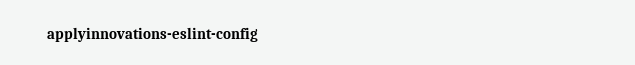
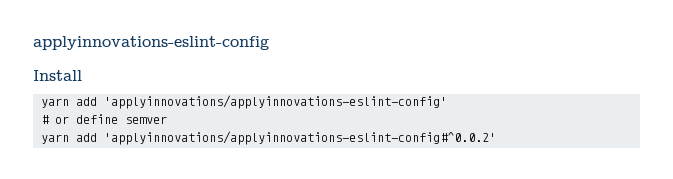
+ Install
+ yarn add 'applyinnovations/applyinnovations-eslint-config'
+ # or define semver
+ yarn add 'applyinnovations/applyinnovations-eslint-config#^0.0.2'

